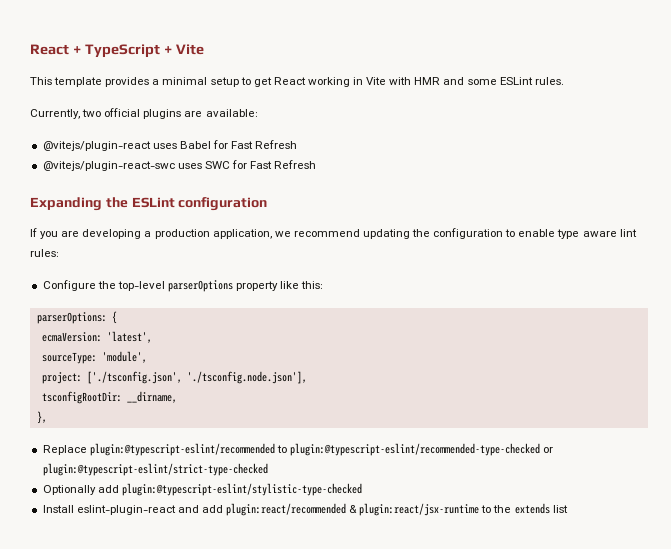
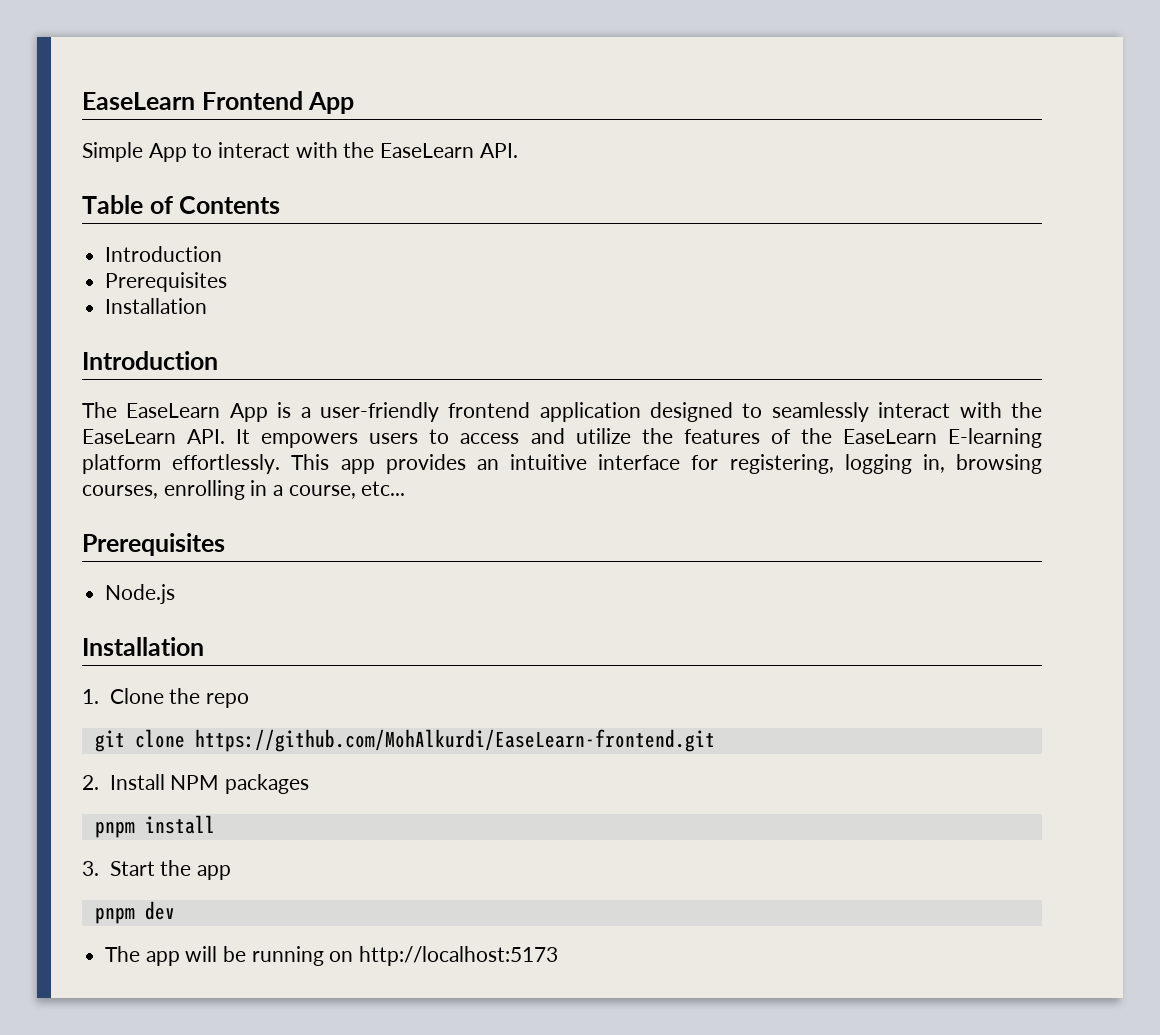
- React + TypeScript + Vite
- This template provides a minimal setup to get React working in Vite with HMR and some ESLint rules.
- Currently, two official plugins are available:
- @vitejs/plugin-react uses Babel for Fast Refresh
- @vitejs/plugin-react-swc uses SWC for Fast Refresh
- Expanding the ESLint configuration
- If you are developing a production application, we recommend updating the configuration to enable type aware lint rules:
- Configure the top-level parserOptions property like this:
- parserOptions: {
- ecmaVersion: 'latest',
- sourceType: 'module',
- project: ['./tsconfig.json', './tsconfig.node.json'],
- tsconfigRootDir: __dirname,
- },
- Replace plugin:@typescript-eslint/recommended to plugin:@typescript-eslint/recommended-type-checked or plugin:@typescript-eslint/strict-type-checked
- Optionally add plugin:@typescript-eslint/stylistic-type-checked
- Install eslint-plugin-react and add plugin:react/recommended & plugin:react/jsx-runtime to the extends list
+ EaseLearn Frontend App
+ Simple App to interact with the EaseLearn API.
+ Table of Contents
+ Introduction
+ Prerequisites
+ Installation
+ Introduction
+ The EaseLearn App is a user-friendly frontend application designed to seamlessly interact with the EaseLearn API. It empowers users to access and utilize the features of the EaseLearn E-learning platform effortlessly. This app provides an intuitive interface for registering, logging in, browsing courses, enrolling in a course, etc...
+ Prerequisites
+ Node.js
+ Installation
+ 1. Clone the repo
+ git clone https://github.com/MohAlkurdi/EaseLearn-frontend.git
+ 2. Install NPM packages
+ pnpm install
+ 3. Start the app
+ pnpm dev
+ The app will be running on http://localhost:5173

